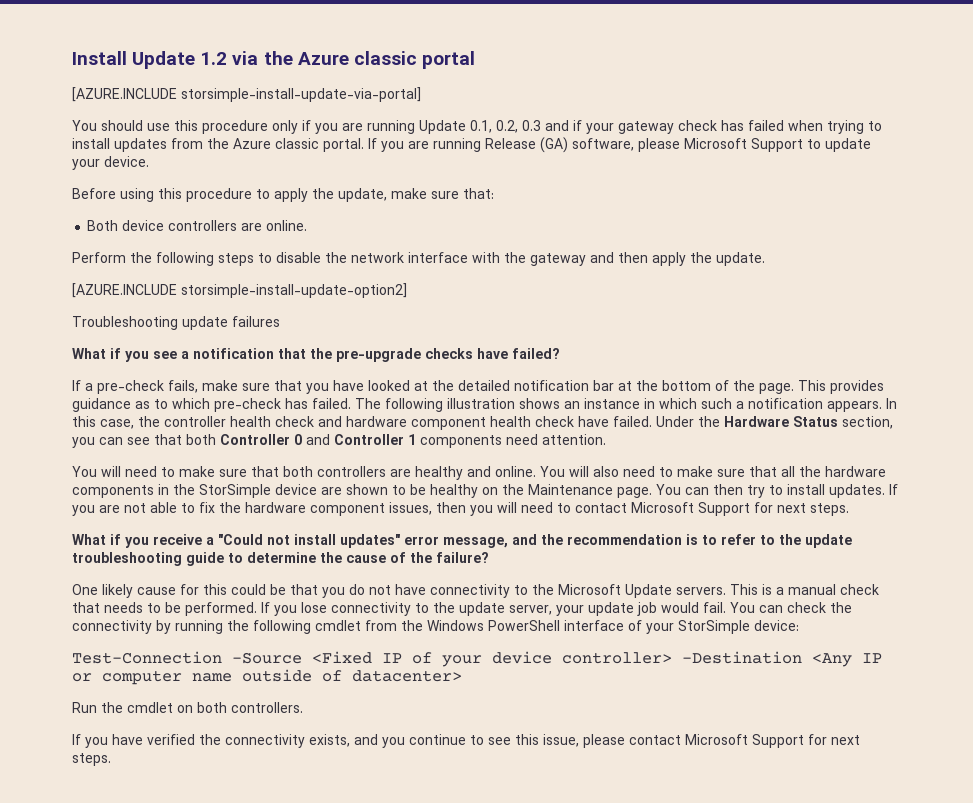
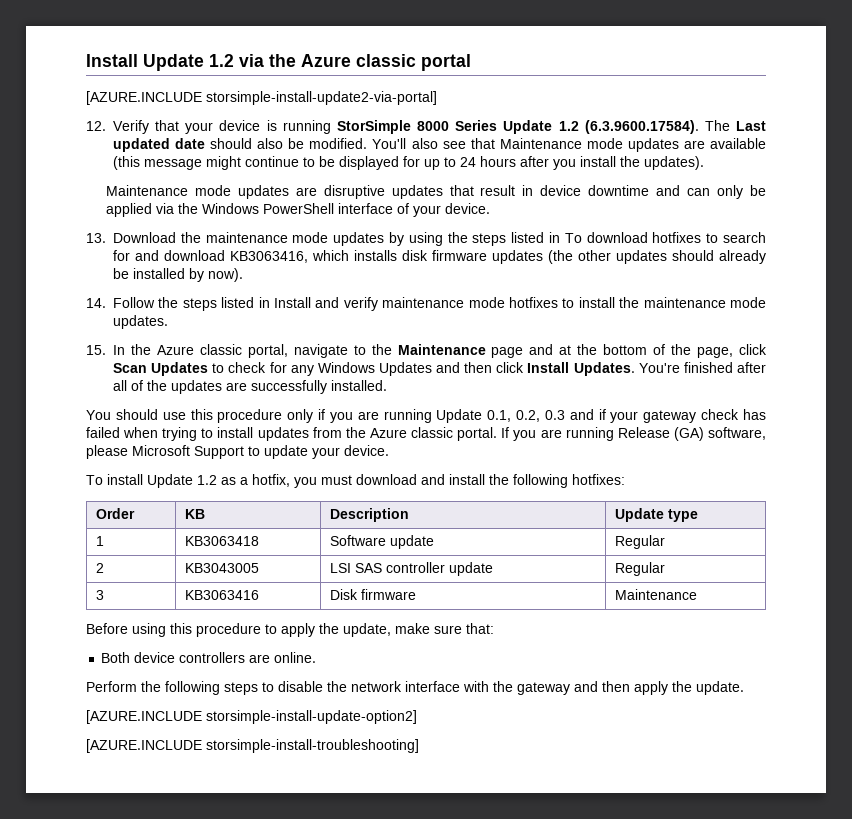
- [AZURE.INCLUDE storsimple-install-update-via-portal]
+ [AZURE.INCLUDE storsimple-install-update2-via-portal]
+ 12. Verify that your device is running StorSimple 8000 Series Update 1.2 (6.3.9600.17584). The Last updated date should also be modified. You'll also see that Maintenance mode updates are available (this message might continue to be displayed for up to 24 hours after you install the updates).
+ Maintenance mode updates are disruptive updates that result in device downtime and can only be applied via the Windows PowerShell interface of your device.
+ 13. Download the maintenance mode updates by using the steps listed in To download hotfixes to search for and download KB3063416, which installs disk firmware updates (the other updates should already be installed by now).
+ 14. Follow the steps listed in Install and verify maintenance mode hotfixes to install the maintenance mode updates.
+ 15. In the Azure classic portal, navigate to the Maintenance page and at the bottom of the page, click Scan Updates to check for any Windows Updates and then click Install Updates. You're finished after all of the updates are successfully installed.
+ To install Update 1.2 as a hotfix, you must download and install the following hotfixes:
+ Order | KB | Description | Update type
+ 1 | KB3063418 | Software update | Regular
+ 2 | KB3043005 | LSI SAS controller update | Regular
+ 3 | KB3063416 | Disk firmware | Maintenance
- Troubleshooting update failures
- What if you see a notification that the pre-upgrade checks have failed?
- If a pre-check fails, make sure that you have looked at the detailed notification bar at the bottom of the page. This provides guidance as to which pre-check has failed. The following illustration shows an instance in which such a notification appears. In this case, the controller health check and hardware component health check have failed. Under the Hardware Status section, you can see that both Controller 0 and Controller 1 components need attention.
- You will need to make sure that both controllers are healthy and online. You will also need to make sure that all the hardware components in the StorSimple device are shown to be healthy on the Maintenance page. You can then try to install updates. If you are not able to fix the hardware component issues, then you will need to contact Microsoft Support for next steps.
- What if you receive a "Could not install updates" error message, and the recommendation is to refer to the update troubleshooting guide to determine the cause of the failure?
- One likely cause for this could be that you do not have connectivity to the Microsoft Update servers. This is a manual check that needs to be performed. If you lose connectivity to the update server, your update job would fail. You can check the connectivity by running the following cmdlet from the Windows PowerShell interface of your StorSimple device:
- Test-Connection -Source <Fixed IP of your device controller> -Destination <Any IP or computer name outside of datacenter>
- Run the cmdlet on both controllers.
- If you have verified the connectivity exists, and you continue to see this issue, please contact Microsoft Support for next steps.
+ [AZURE.INCLUDE storsimple-install-troubleshooting]

